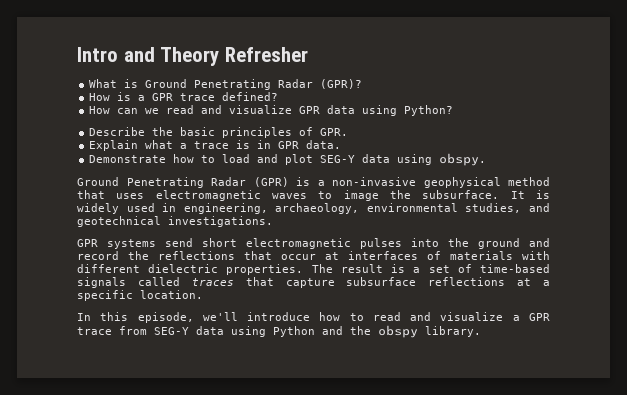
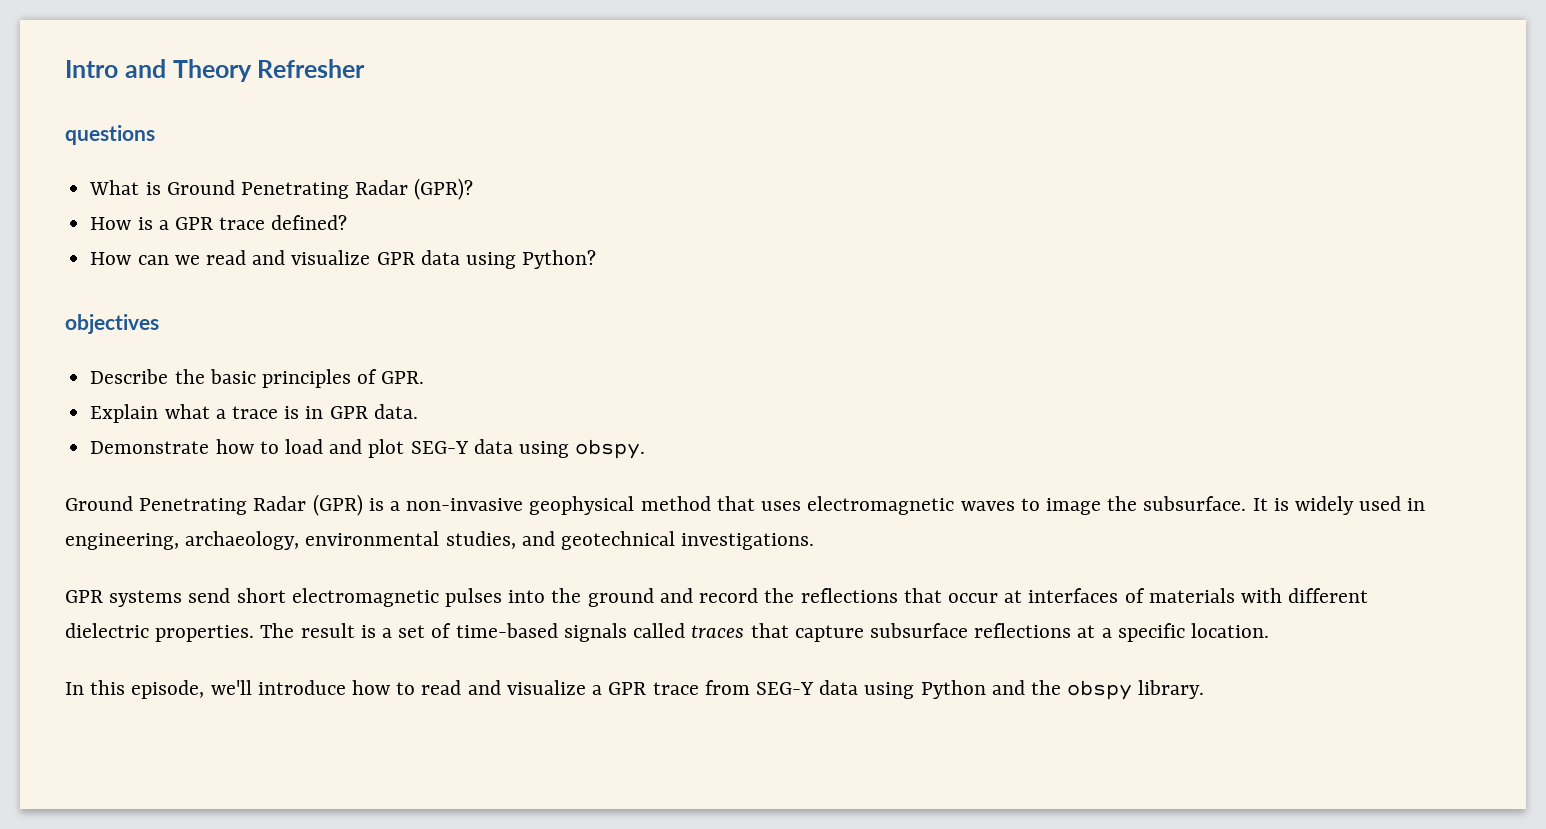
+ questions
+ objectives

